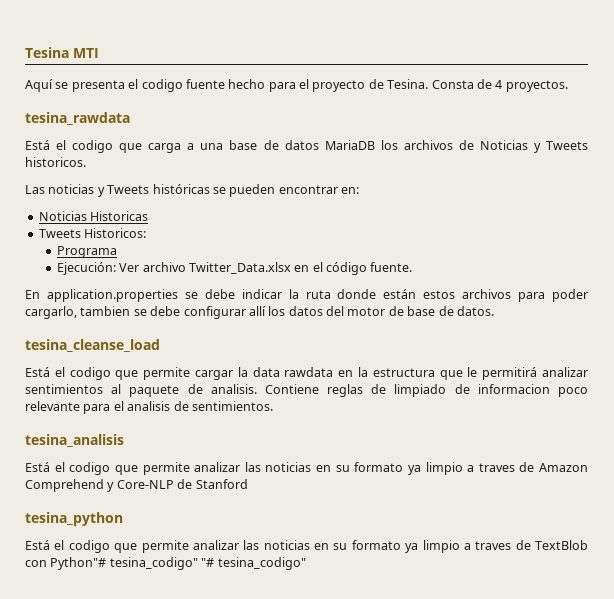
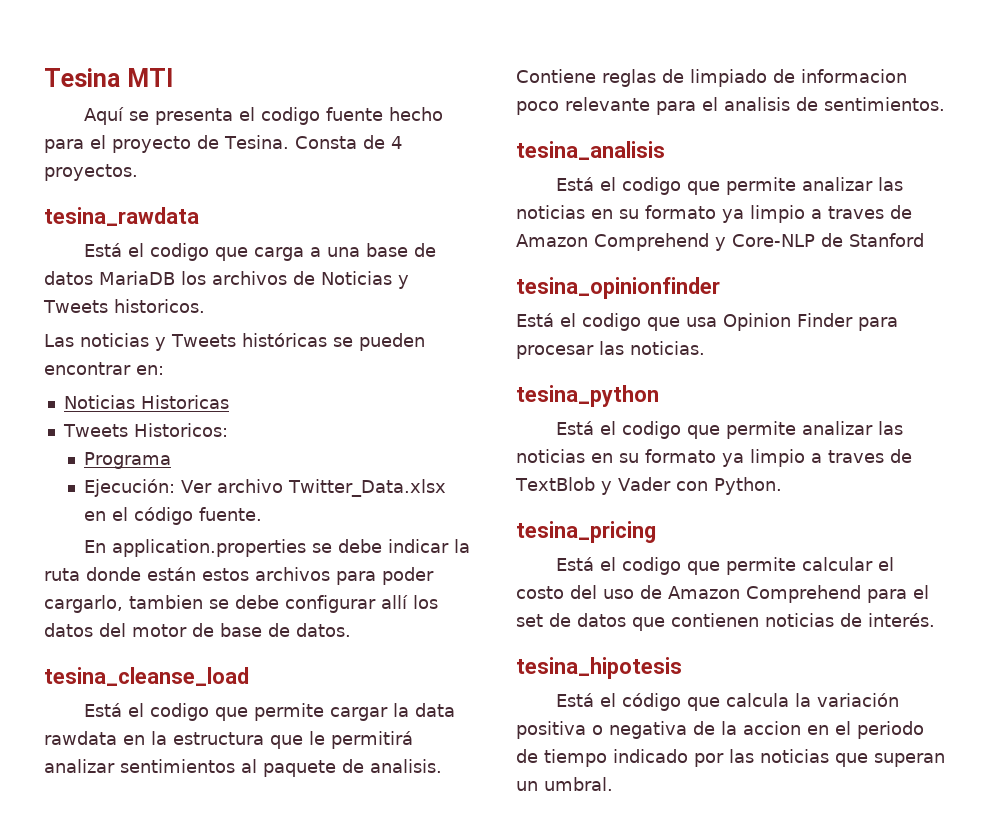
+ tesina_opinionfinder
+ Está el codigo que usa Opinion Finder para procesar las noticias.
- Está el codigo que permite analizar las noticias en su formato ya limpio a traves de TextBlob con Python"# tesina_codigo" "# tesina_codigo"
+ Está el codigo que permite analizar las noticias en su formato ya limpio a traves de TextBlob y Vader con Python.
+ tesina_pricing
+ Está el codigo que permite calcular el costo del uso de Amazon Comprehend para el set de datos que contienen noticias de interés.
+ tesina_hipotesis
+ Está el código que calcula la variación positiva o negativa de la accion en el periodo de tiempo indicado por las noticias que superan un umbral.

